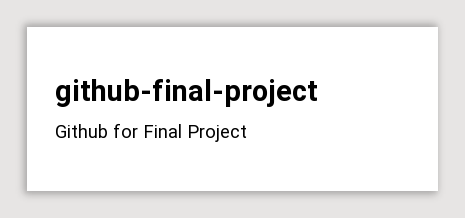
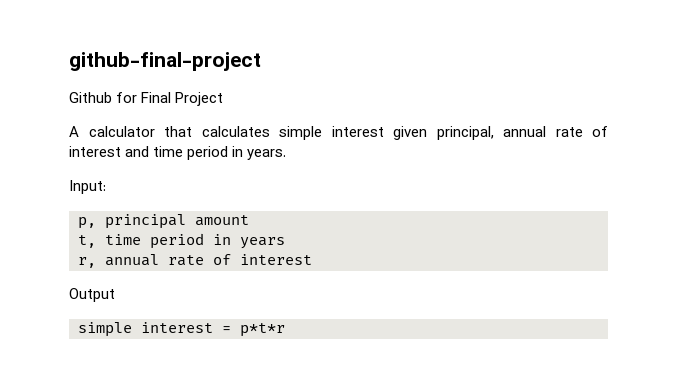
+ A calculator that calculates simple interest given principal, annual rate of interest and time period in years.
+ Input:
+ p, principal amount
+ t, time period in years
+ r, annual rate of interest
+ Output
+ simple interest = p*t*r

